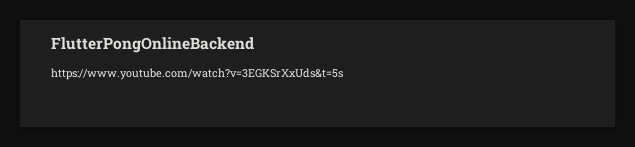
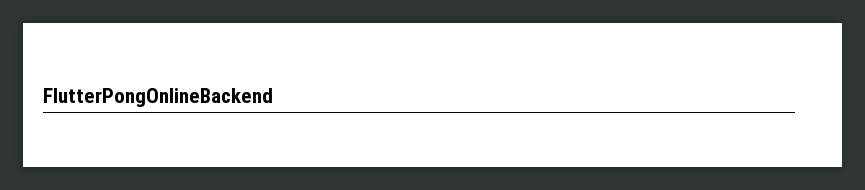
- https://www.youtube.com/watch?v=3EGKSrXxUds&t=5s

